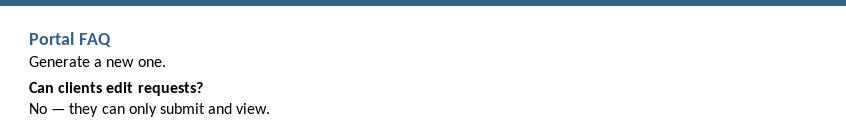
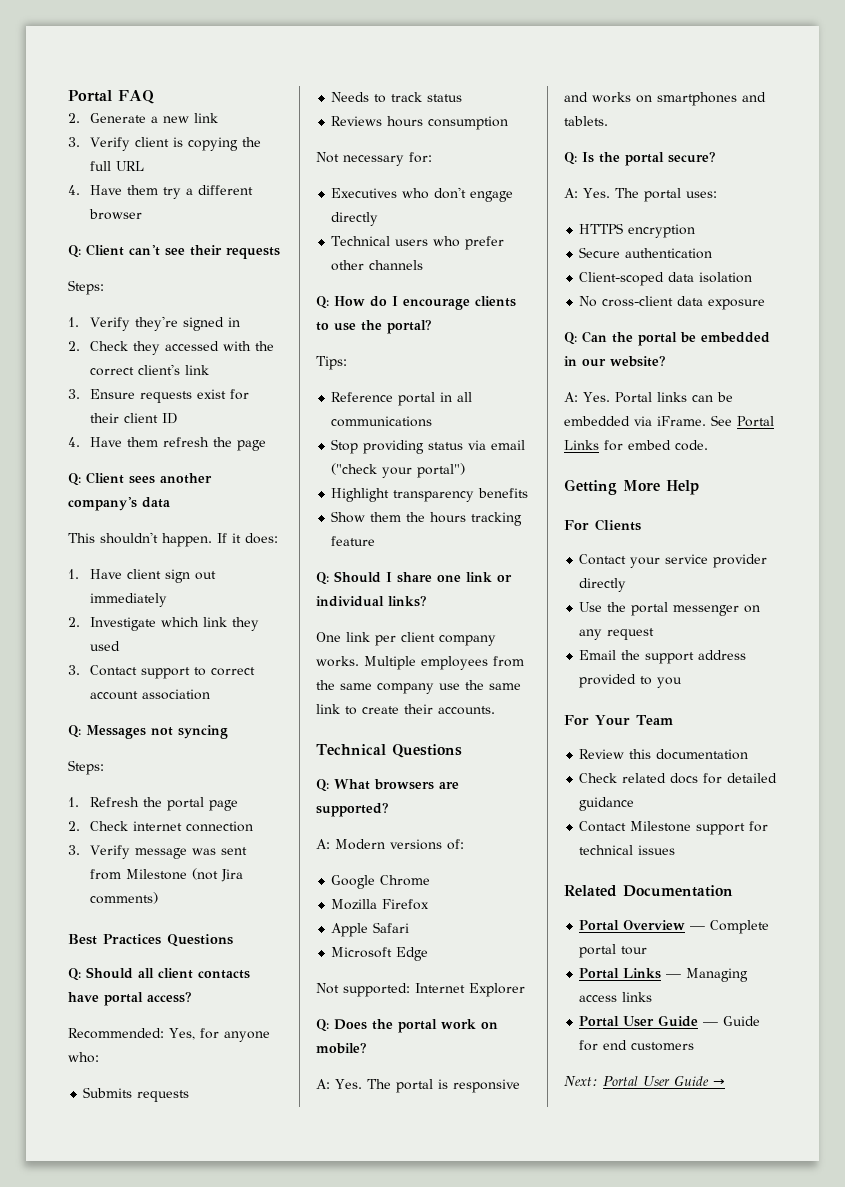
- Generate a new one.
- Can clients edit requests?
- No — they can only submit and view.
+ 2. Generate a new link
+ 3. Verify client is copying the full URL
+ 4. Have them try a different browser
+ Q: Client can't see their requests
+ Steps:
+ 1. Verify they're signed in
+ 2. Check they accessed with the correct client's link
+ 3. Ensure requests exist for their client ID
+ 4. Have them refresh the page
+ Q: Client sees another company's data
+ This shouldn't happen. If it does:
+ 1. Have client sign out immediately
+ 2. Investigate which link they used
+ 3. Contact support to correct account association
+ Q: Messages not syncing
+ Steps:
+ 1. Refresh the portal page
+ 2. Check internet connection
+ 3. Verify message was sent from Milestone (not Jira comments)
+ Best Practices Questions
+ Q: Should all client contacts have portal access?
+ Recommended: Yes, for anyone who:
+ Submits requests
+ Needs to track status
+ Reviews hours consumption
+ Not necessary for:
+ Executives who don't engage directly
+ Technical users who prefer other channels
+ Q: How do I encourage clients to use the portal?
+ Tips:
+ Reference portal in all communications
+ Stop providing status via email ("check your portal")
+ Highlight transparency benefits
+ Show them the hours tracking feature
+ Q: Should I share one link or individual links?
+ One link per client company works. Multiple employees from the same company use the same link to create their accounts.
+ Technical Questions
+ Q: What browsers are supported?
+ A: Modern versions of:
+ Google Chrome
+ Mozilla Firefox
+ Apple Safari
+ Microsoft Edge
+ Not supported: Internet Explorer
+ Q: Does the portal work on mobile?
+ A: Yes. The portal is responsive and works on smartphones and tablets.
+ Q: Is the portal secure?
+ A: Yes. The portal uses:
+ HTTPS encryption
+ Secure authentication
+ Client-scoped data isolation
+ No cross-client data exposure
+ Q: Can the portal be embedded in our website?
+ A: Yes. Portal links can be embedded via iFrame. See Portal Links for embed code.
+ Getting More Help
+ For Clients
+ Contact your service provider directly
+ Use the portal messenger on any request
+ Email the support address provided to you
+ For Your Team
+ Review this documentation
+ Check related docs for detailed guidance
+ Contact Milestone support for technical issues
+ Related Documentation
+ Portal Overview — Complete portal tour
+ Portal Links — Managing access links
+ Portal User Guide — Guide for end customers
+ Next: Portal User Guide →

